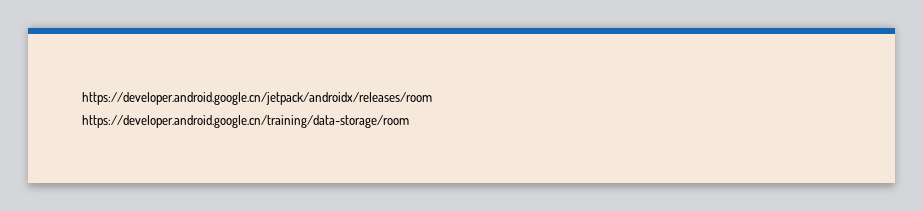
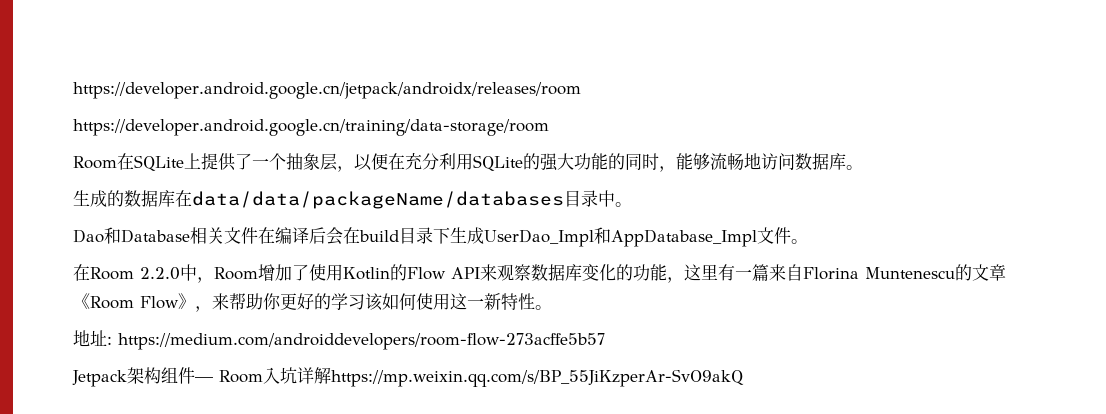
+ Room在SQLite上提供了一个抽象层，以便在充分利用SQLite的强大功能的同时，能够流畅地访问数据库。
+ 生成的数据库在data/data/packageName/databases目录中。
+ Dao和Database相关文件在编译后会在build目录下生成UserDao_Impl和AppDatabase_Impl文件。
+ 在Room 2.2.0中，Room增加了使用Kotlin的Flow API来观察数据库变化的功能，这里有一篇来自Florina Muntenescu的文章《Room Flow》，来帮助你更好的学习该如何使用这一新特性。
+ 地址: https://medium.com/androiddevelopers/room-flow-273acffe5b57
+ Jetpack架构组件— Room入坑详解https://mp.weixin.qq.com/s/BP_55JiKzperAr-SvO9akQ

